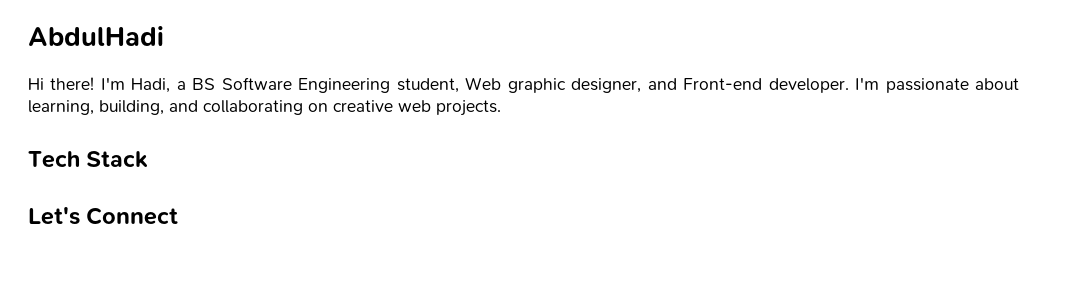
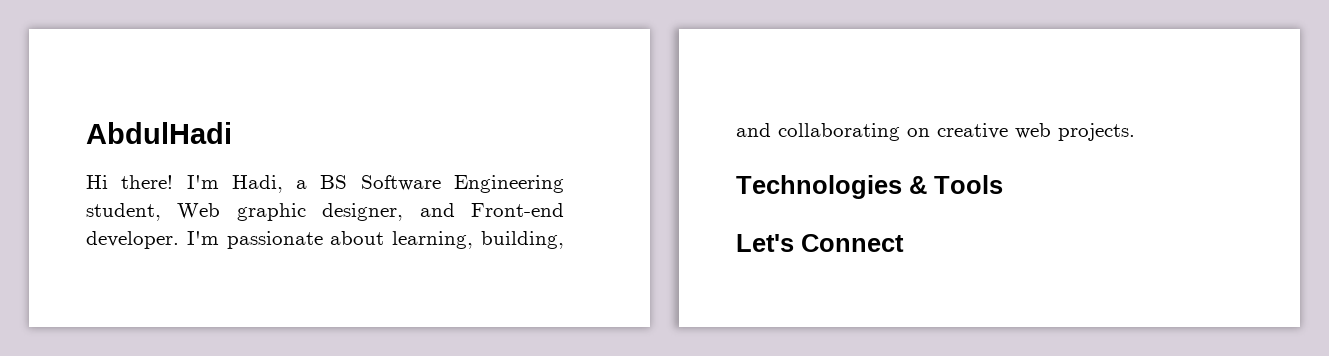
- Tech Stack
+ Technologies & Tools

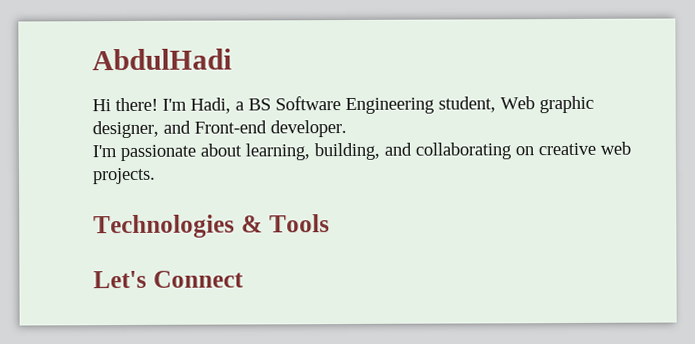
- I'm Hadi, a BS Software Engineering student, Web graphic designer, and Front-end developer. I'm passionate about learning, building, and collaborating on creative web projects.
+ I'm Hadi, a BS Software Engineering student, Web graphic designer, and Front-end developer.
+ I'm passionate about learning, building, and collaborating on creative web projects.

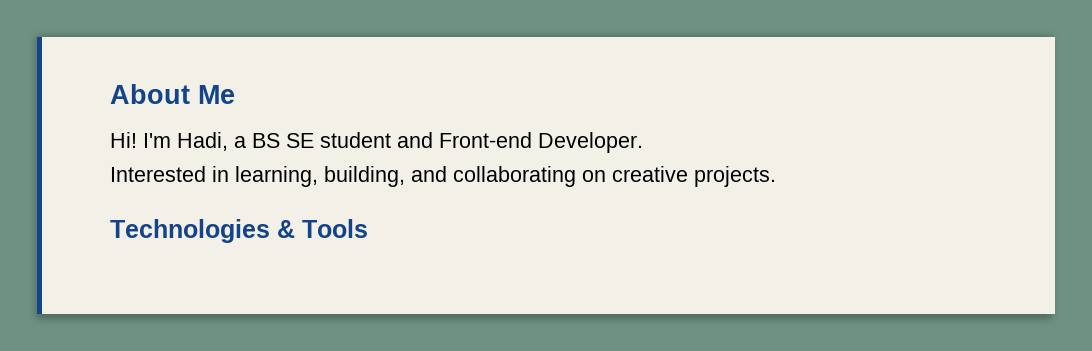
- AbdulHadi
- Hi there!
+ About Me
+ Hi!
- I'm Hadi, a BS Software Engineering student, Web graphic designer, and Front-end developer.
- I'm passionate about learning, building, and collaborating on creative web projects.
+ I'm Hadi, a BS SE student and Front-end Developer.
+ Interested in learning, building, and collaborating on creative projects.
- Let's Connect

